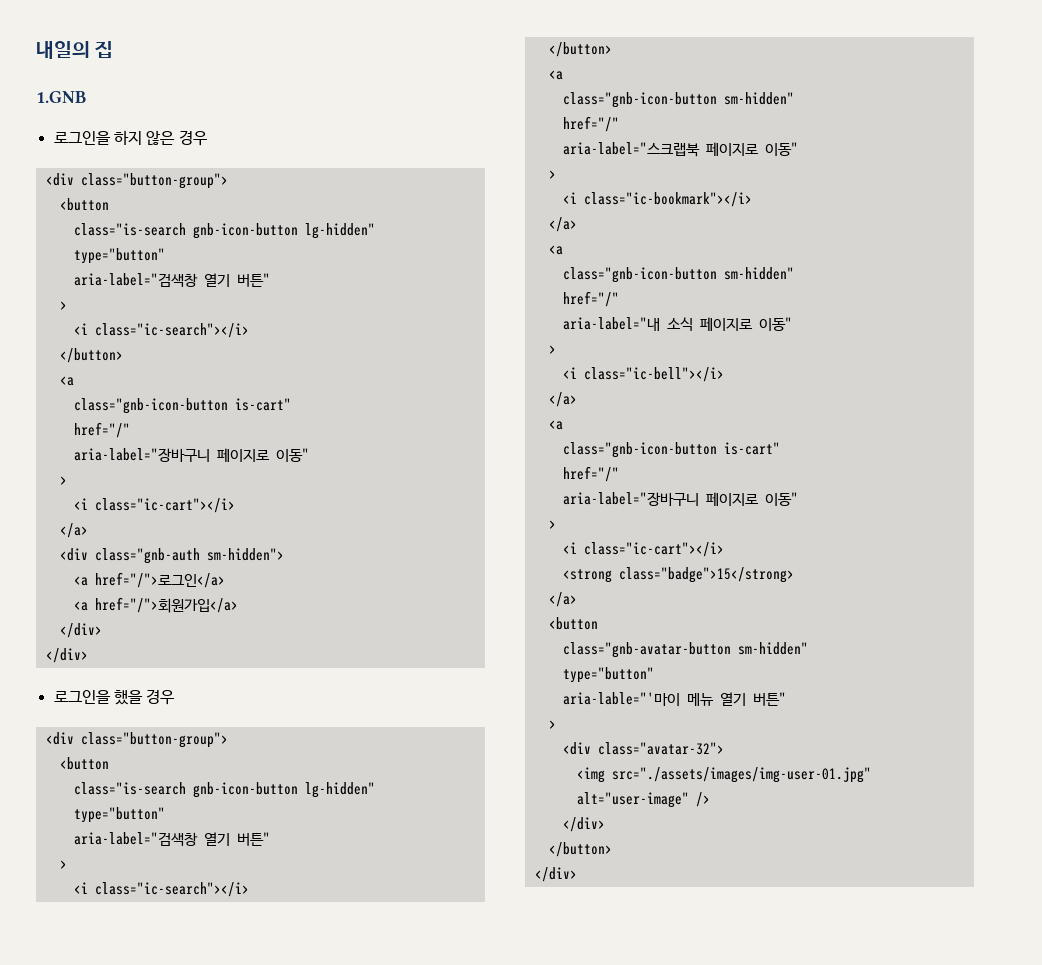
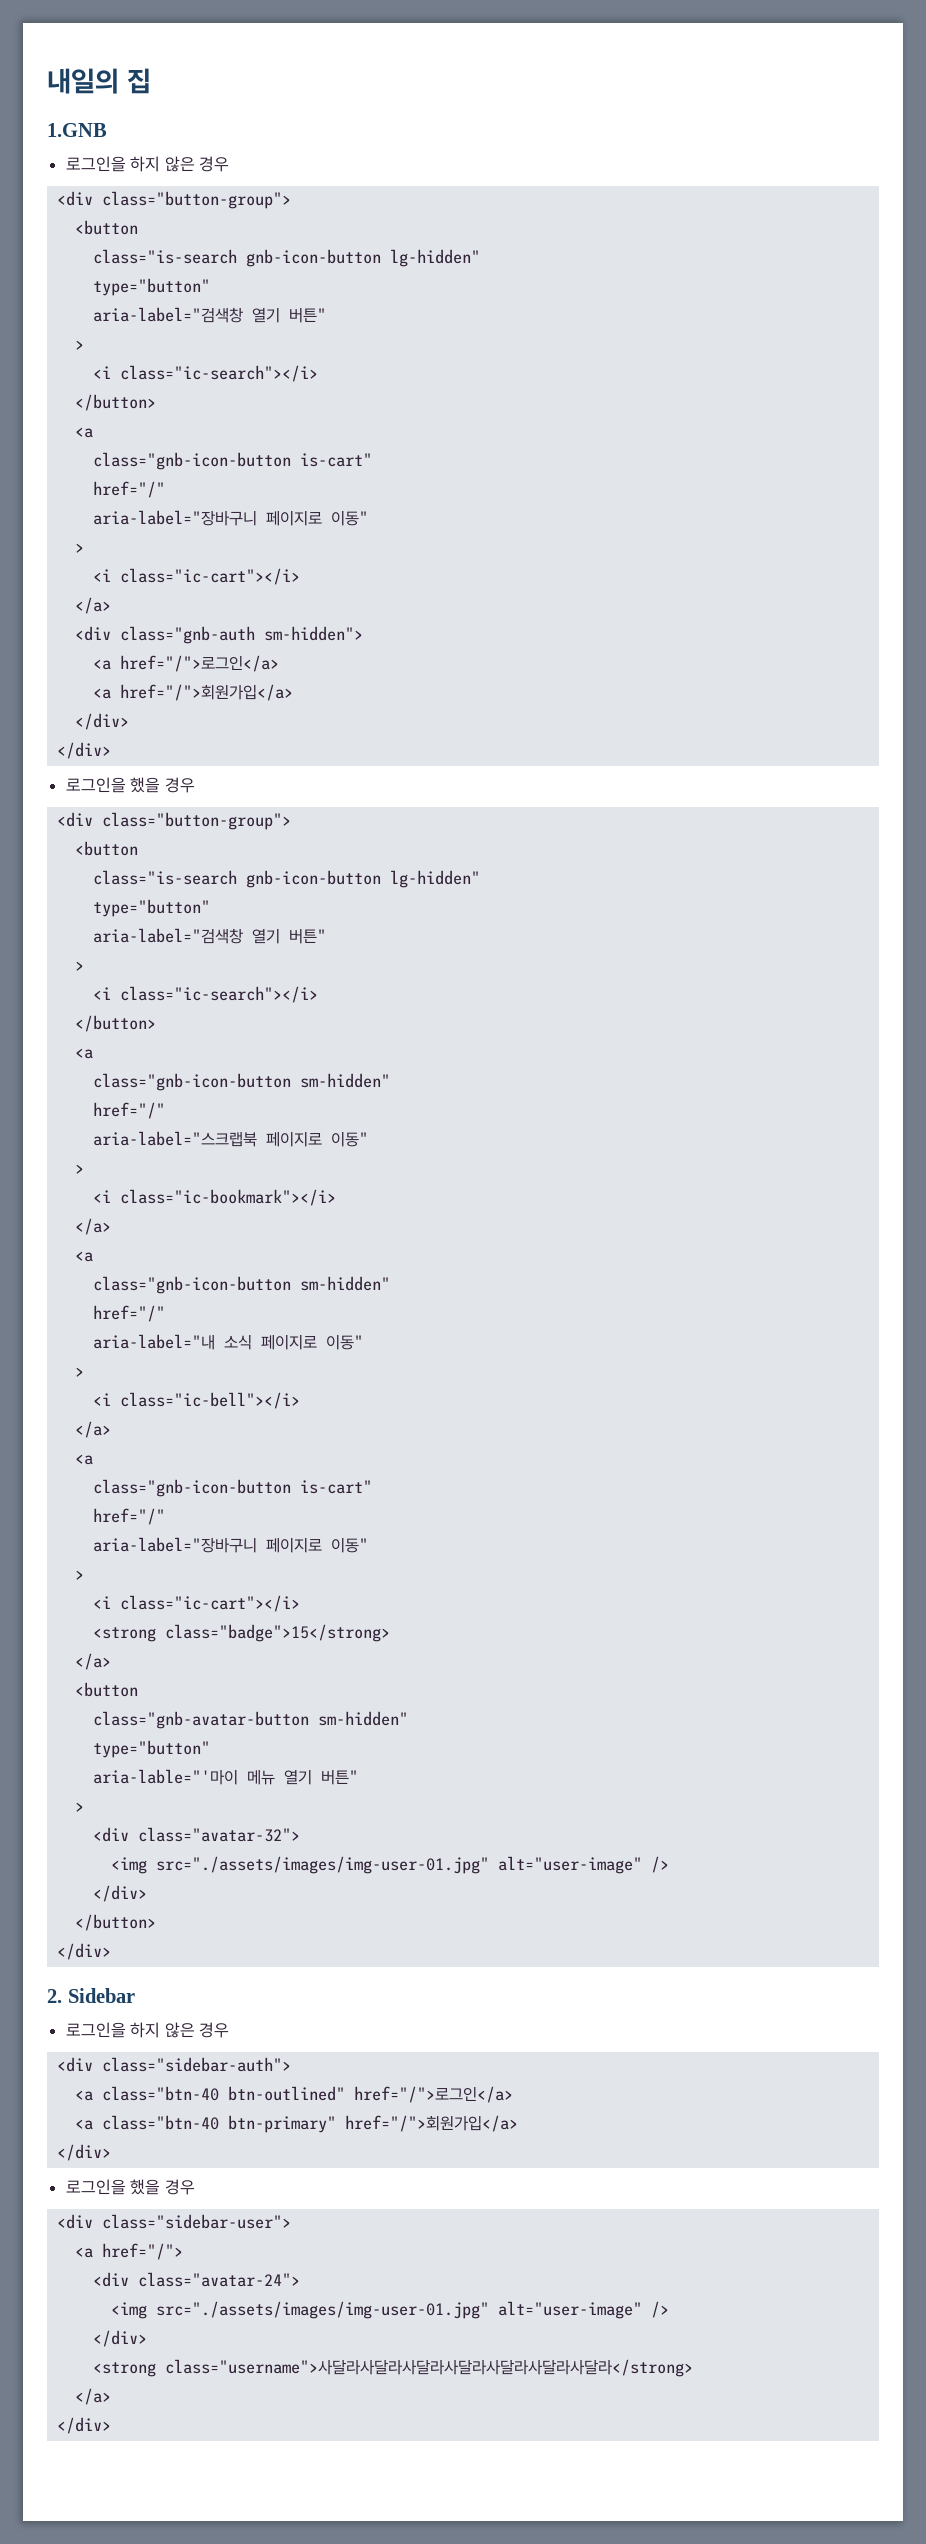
+ 2. Sidebar
+ 로그인을 하지 않은 경우
+ <div class="sidebar-auth">
+ <a class="btn-40 btn-outlined" href="/">로그인</a>
+ <a class="btn-40 btn-primary" href="/">회원가입</a>
+ </div>
+ 로그인을 했을 경우
+ <div class="sidebar-user">
+ <a href="/">
+ <div class="avatar-24">
+ <img src="./assets/images/img-user-01.jpg" alt="user-image" />
+ </div>
+ <strong class="username">사달라사달라사달라사달라사달라사달라사달라</strong>
+ </a>
+ </div>

